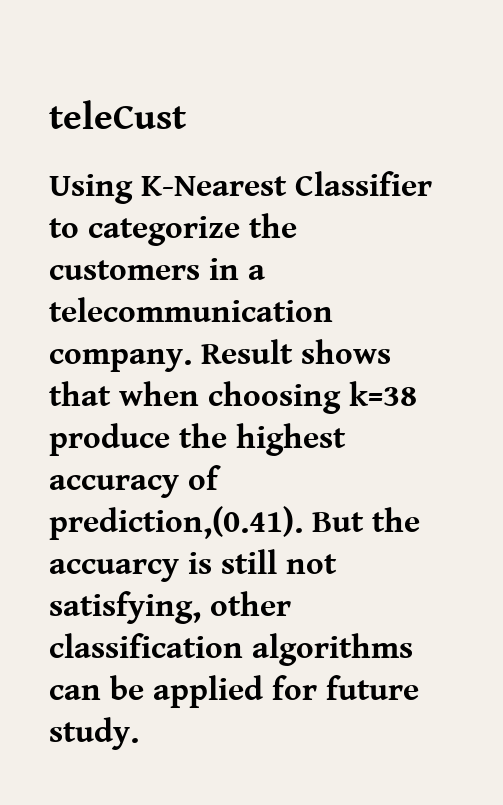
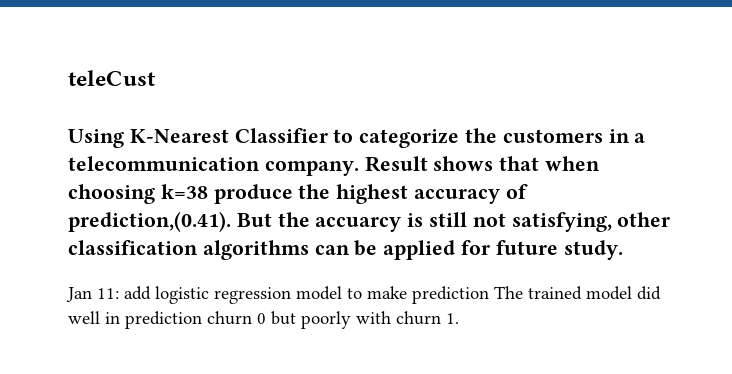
+ Jan 11: add logistic regression model to make prediction The trained model did well in prediction churn 0 but poorly with churn 1.

